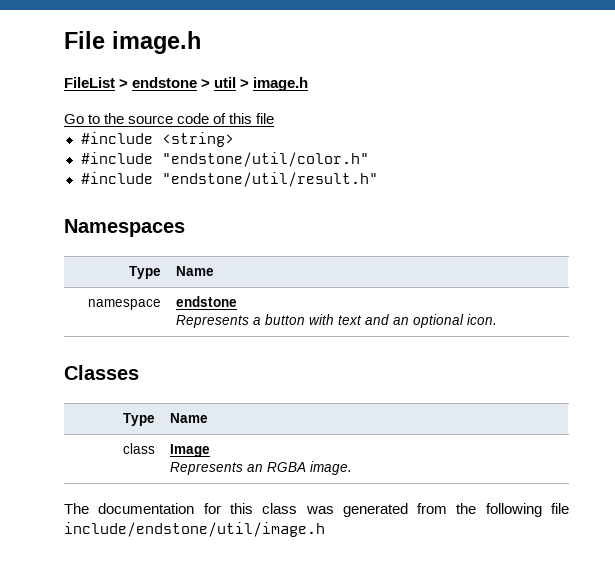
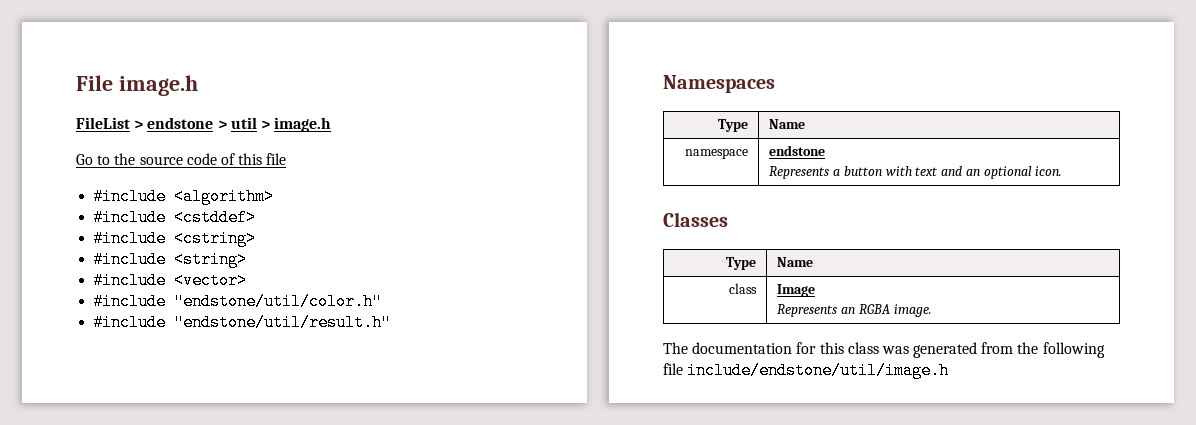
+ #include <algorithm>
+ #include <cstddef>
+ #include <cstring>
+ #include <vector>

